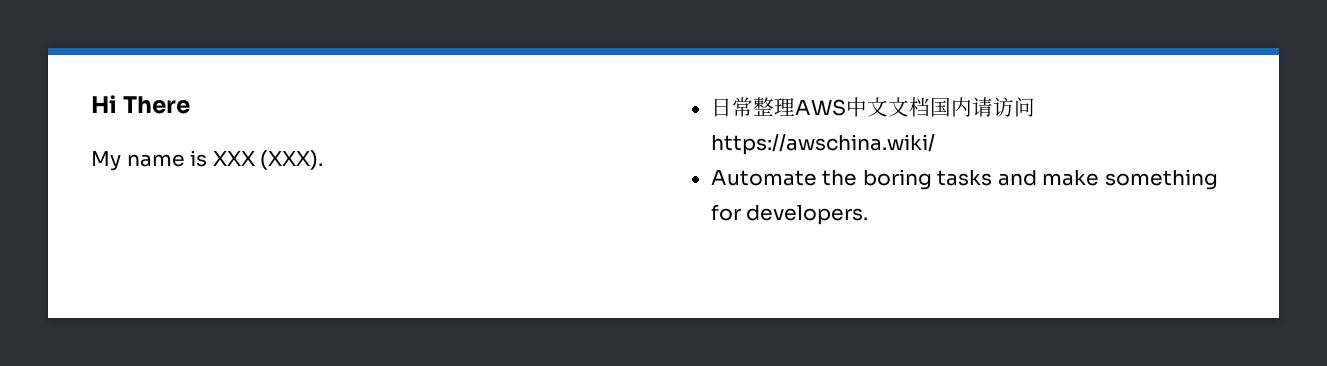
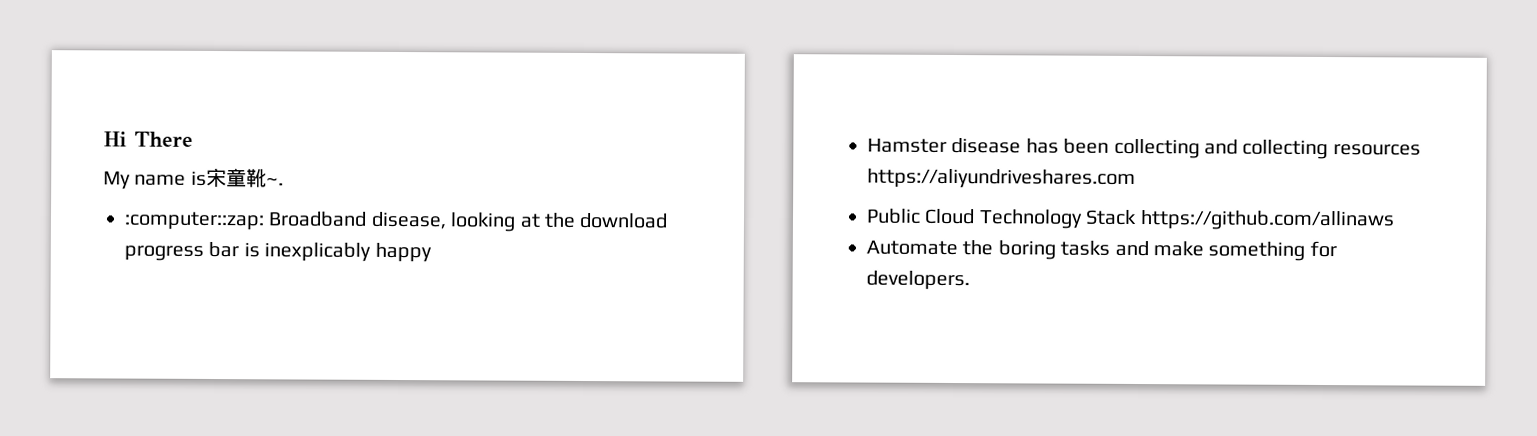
- My name is XXX (XXX).
- 日常整理AWS中文文档国内请访问https://awschina.wiki/
+ My name is宋童靴~.
+ :computer::zap: Broadband disease, looking at the download progress bar is inexplicably happy
+ Hamster disease has been collecting and collecting resources https://aliyundriveshares.com
+ Public Cloud Technology Stack https://github.com/allinaws

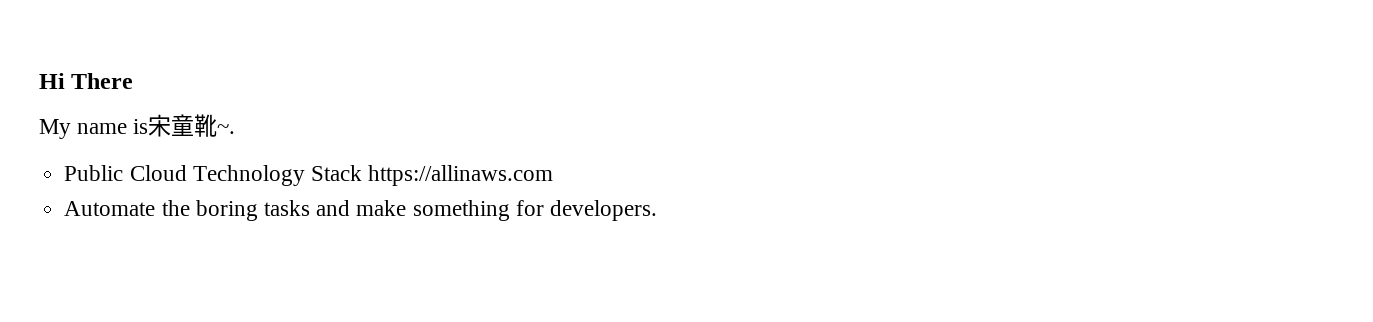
- :computer::zap: Broadband disease, looking at the download progress bar is inexplicably happy
- Hamster disease has been collecting and collecting resources https://aliyundriveshares.com
- Public Cloud Technology Stack https://github.com/allinaws
+ Public Cloud Technology Stack https://allinaws.com

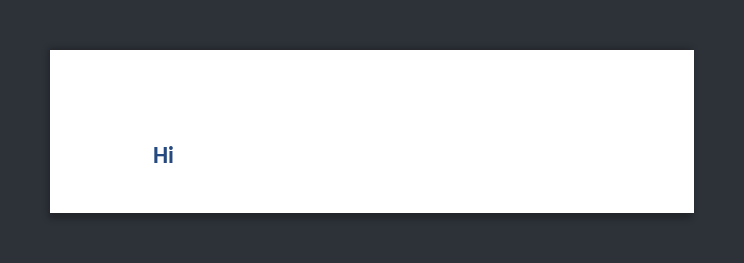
- Hi There
- My name is宋童靴~.
- Public Cloud Technology Stack https://allinaws.com
- Automate the boring tasks and make something for developers.
+ Hi

